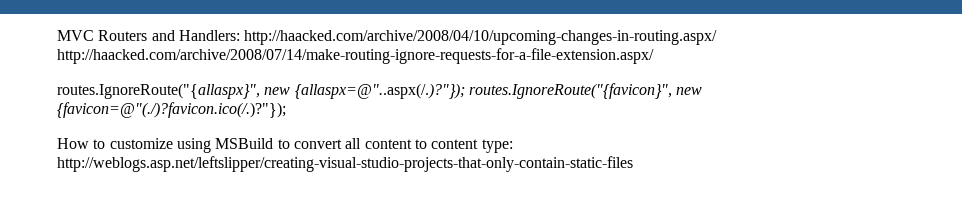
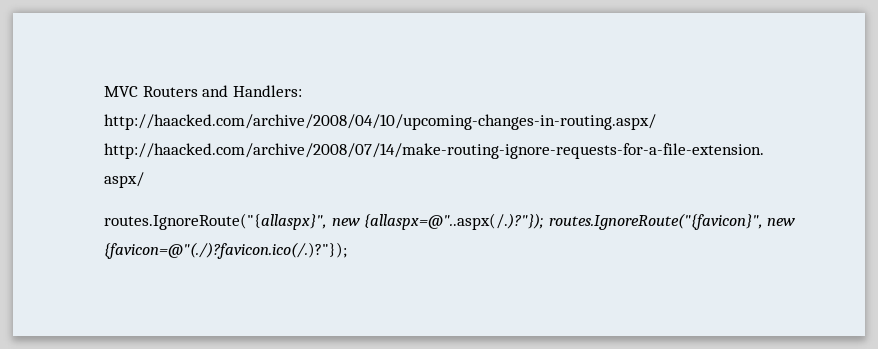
- How to customize using MSBuild to convert all content to content type: http://weblogs.asp.net/leftslipper/creating-visual-studio-projects-that-only-contain-static-files

